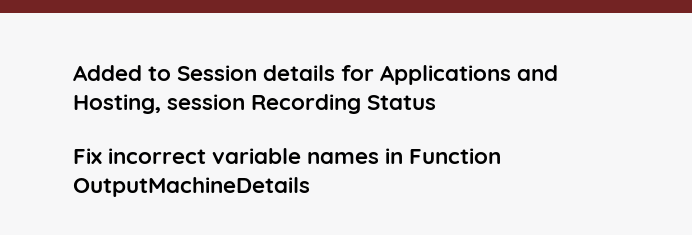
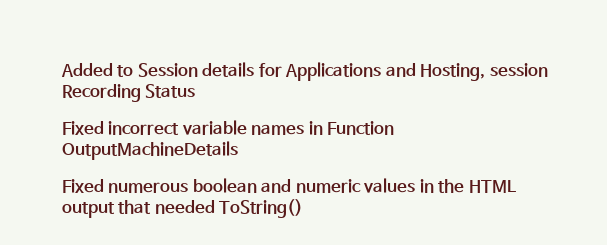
- Fix incorrect variable names in Function OutputMachineDetails
+ Fixed incorrect variable names in Function OutputMachineDetails
+ Fixed numerous boolean and numeric values in the HTML output that needed ToString()

